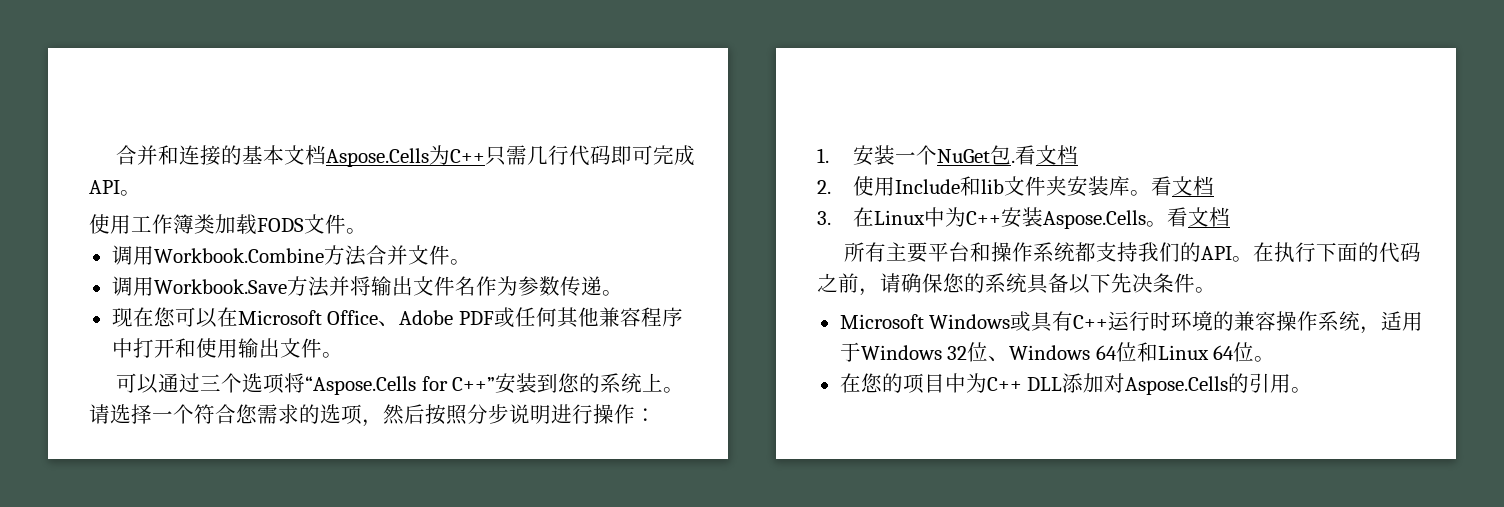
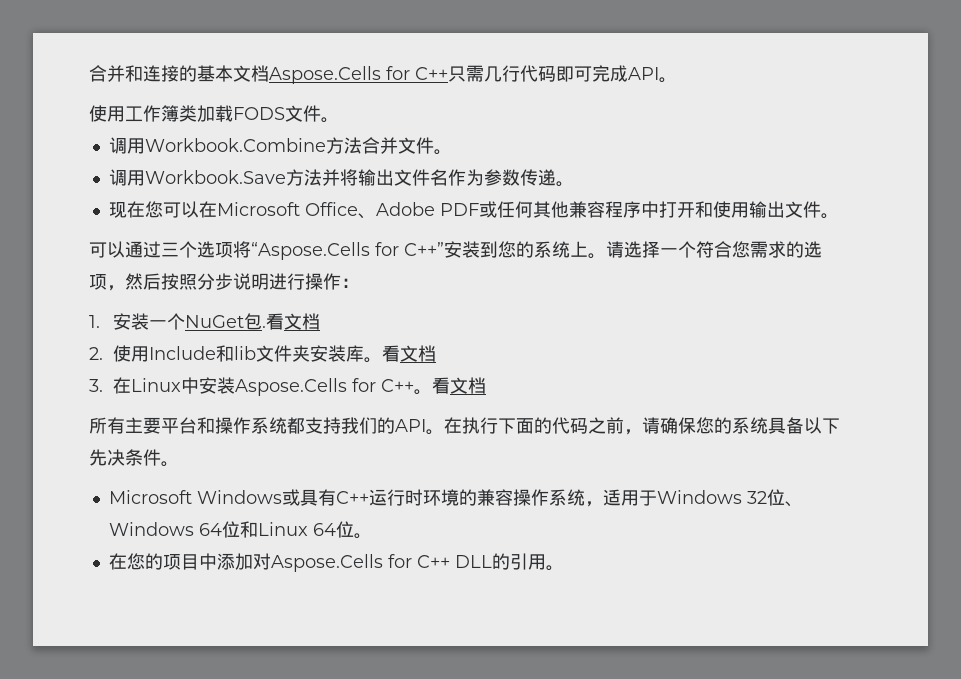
- 合并和连接的基本文档Aspose.Cells为C++只需几行代码即可完成API。
+ 合并和连接的基本文档Aspose.Cells for C++只需几行代码即可完成API。
- 3.在Linux中为C++安装Aspose.Cells。
+ 3.在Linux中安装Aspose.Cells for C++。
- 在您的项目中为C++ DLL添加对Aspose.Cells的引用。
+ 在您的项目中添加对Aspose.Cells for C++ DLL的引用。

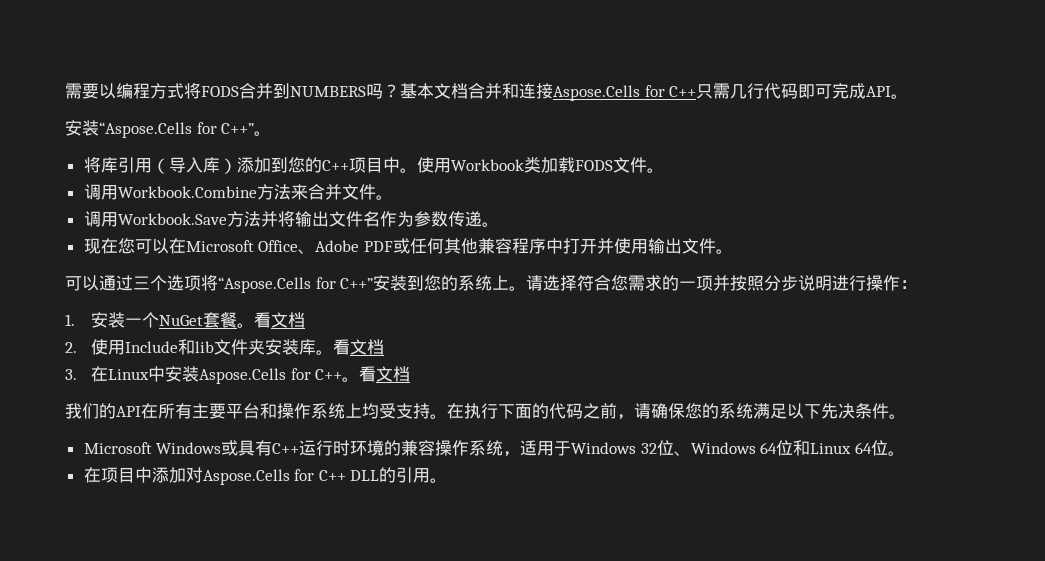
- 合并和连接的基本文档Aspose.Cells for C++只需几行代码即可完成API。
+ 需要以编程方式将FODS合并到NUMBERS吗？基本文档合并和连接Aspose.Cells for C++只需几行代码即可完成API。
- 使用工作簿类加载FODS文件。
+ 安装“Aspose.Cells for C++”。
+ 将库引用（导入库）添加到您的C++项目中。使用Workbook类加载FODS文件。
- 调用Workbook.Combine方法合并文件。
+ 调用Workbook.Combine方法来合并文件。
- 现在您可以在Microsoft Office、Adobe PDF或任何其他兼容程序中打开和使用输出文件。
+ 现在您可以在Microsoft Office、Adobe PDF或任何其他兼容程序中打开并使用输出文件。
- 请选择一个符合您需求的选项，然后按照分步说明进行操作：
+ 请选择符合您需求的一项并按照分步说明进行操作：
- 1.安装一个NuGet包.
+ 1.安装一个NuGet套餐。
- 所有主要平台和操作系统都支持我们的API。
+ 我们的API在所有主要平台和操作系统上均受支持。
- 在执行下面的代码之前，请确保您的系统具备以下先决条件。
+ 在执行下面的代码之前，请确保您的系统满足以下先决条件。
- 在您的项目中添加对Aspose.Cells for C++ DLL的引用。
+ 在项目中添加对Aspose.Cells for C++ DLL的引用。

